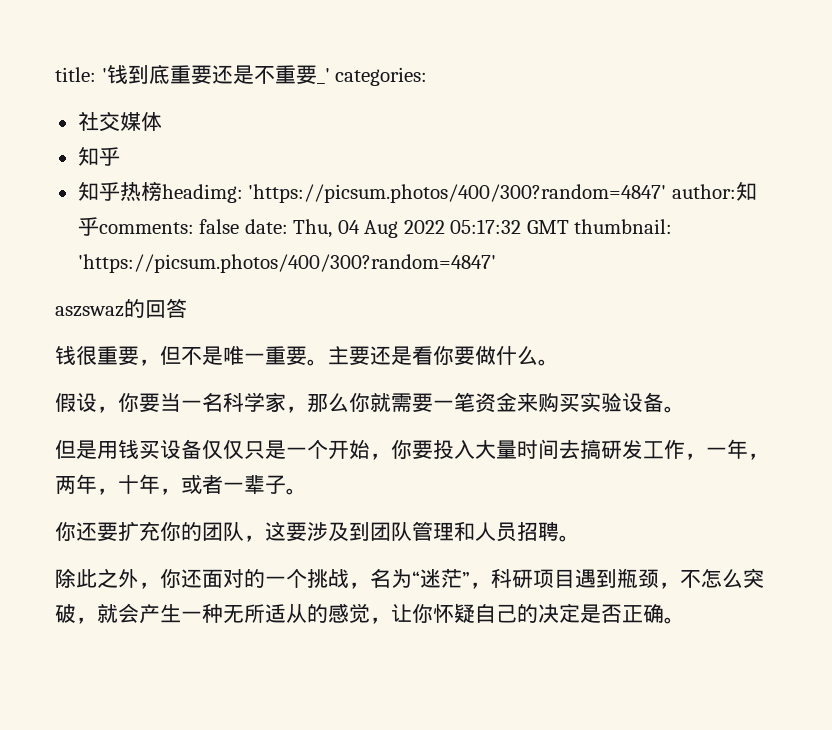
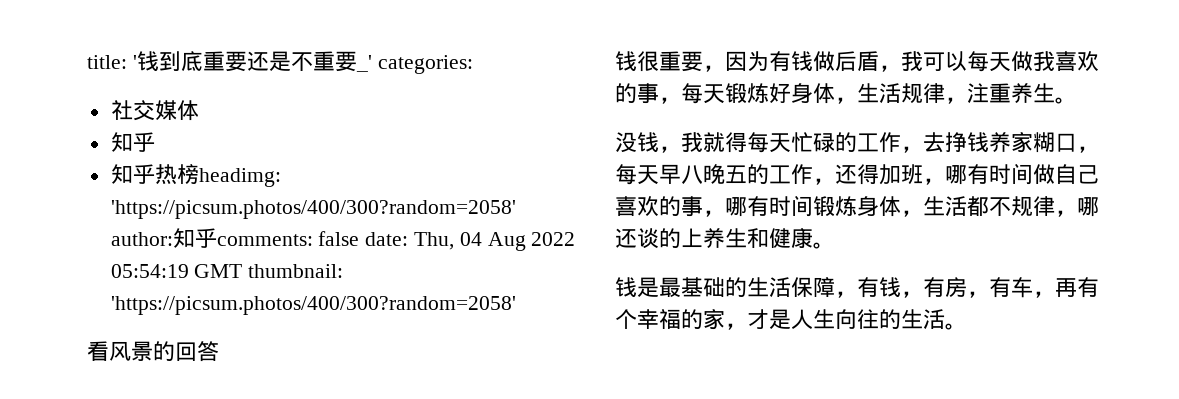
- 知乎热榜headimg: 'https://picsum.photos/400/300?random=4847' author:知乎comments: false date: Thu, 04 Aug 2022 05:17:32 GMT thumbnail: 'https://picsum.photos/400/300?random=4847'
- aszswaz的回答
+ 知乎热榜headimg: 'https://picsum.photos/400/300?random=2058' author:知乎comments: false date: Thu, 04 Aug 2022 05:54:19 GMT thumbnail: 'https://picsum.photos/400/300?random=2058'
+ 看风景的回答
- 钱很重要，但不是唯一重要。主要还是看你要做什么。
- 假设，你要当一名科学家，那么你就需要一笔资金来购买实验设备。
- 但是用钱买设备仅仅只是一个开始，你要投入大量时间去搞研发工作，一年，两年，十年，或者一辈子。
- 你还要扩充你的团队，这要涉及到团队管理和人员招聘。
- 除此之外，你还面对的一个挑战，名为“迷茫”，科研项目遇到瓶颈，不怎么突破，就会产生一种无所适从的感觉，让你怀疑自己的决定是否正确。
+ 钱很重要，因为有钱做后盾，我可以每天做我喜欢的事，每天锻炼好身体，生活规律，注重养生。
+ 没钱，我就得每天忙碌的工作，去挣钱养家糊口，每天早八晚五的工作，还得加班，哪有时间做自己喜欢的事，哪有时间锻炼身体，生活都不规律，哪还谈的上养生和健康。
+ 钱是最基础的生活保障，有钱，有房，有车，再有个幸福的家，才是人生向往的生活。

